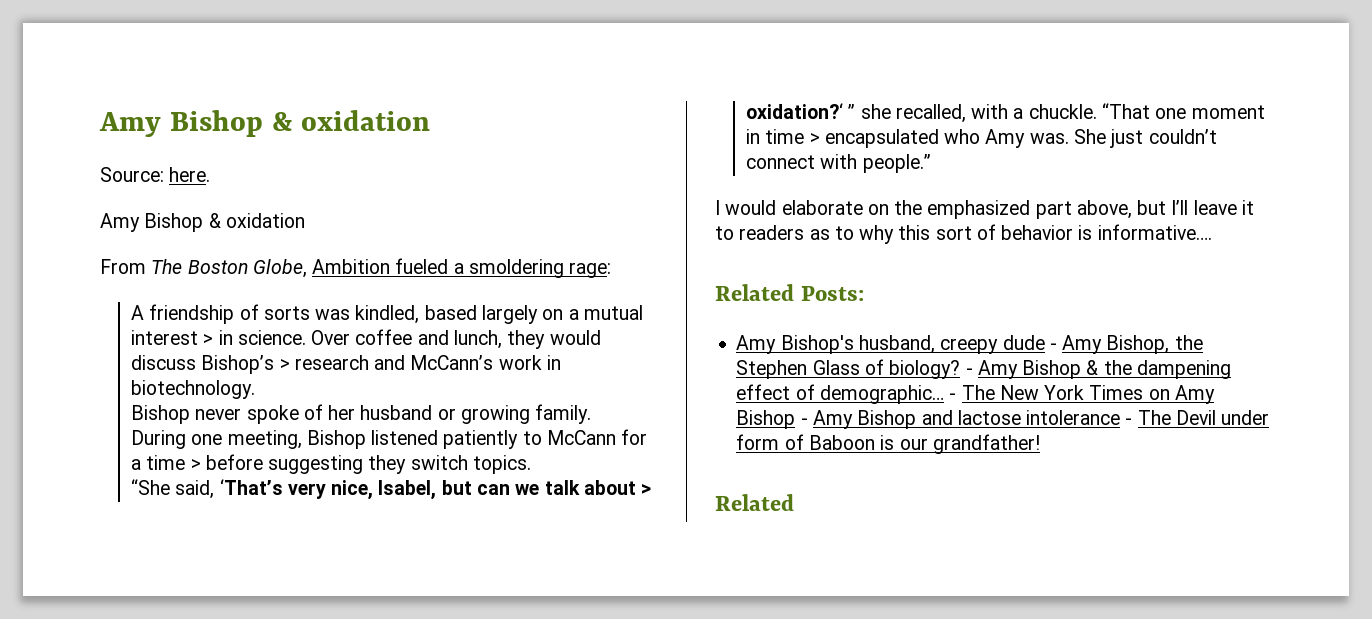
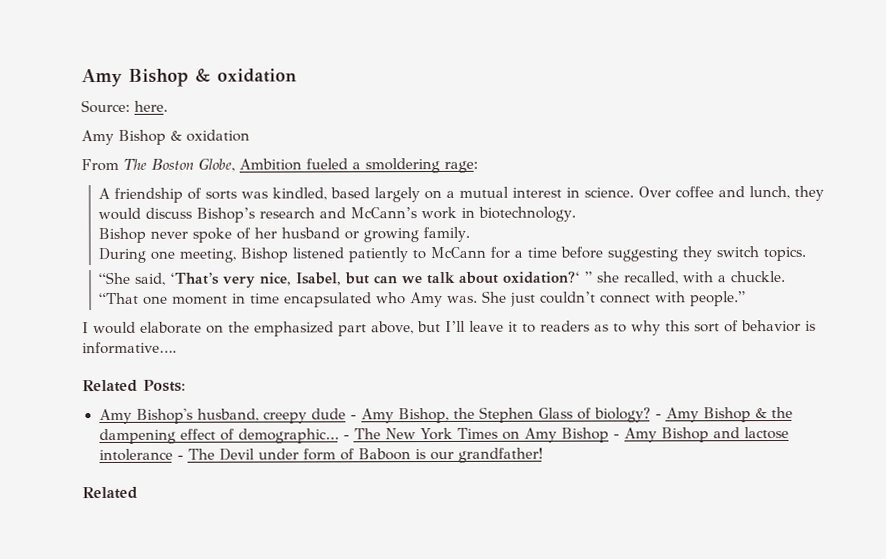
- A friendship of sorts was kindled, based largely on a mutual interest > in science.
+ A friendship of sorts was kindled, based largely on a mutual interest in science.
- Over coffee and lunch, they would discuss Bishop’s > research and McCann’s work in biotechnology.
+ Over coffee and lunch, they would discuss Bishop’s research and McCann’s work in biotechnology.
- During one meeting, Bishop listened patiently to McCann for a time > before suggesting they switch topics.
+ During one meeting, Bishop listened patiently to McCann for a time before suggesting they switch topics.
- “She said, ‘That’s very nice, Isabel, but can we talk about > oxidation?‘ ” she recalled, with a chuckle.
+ “She said, ‘That’s very nice, Isabel, but can we talk about oxidation?‘ ” she recalled, with a chuckle.
- “That one moment in time > encapsulated who Amy was.
+ “That one moment in time encapsulated who Amy was.

